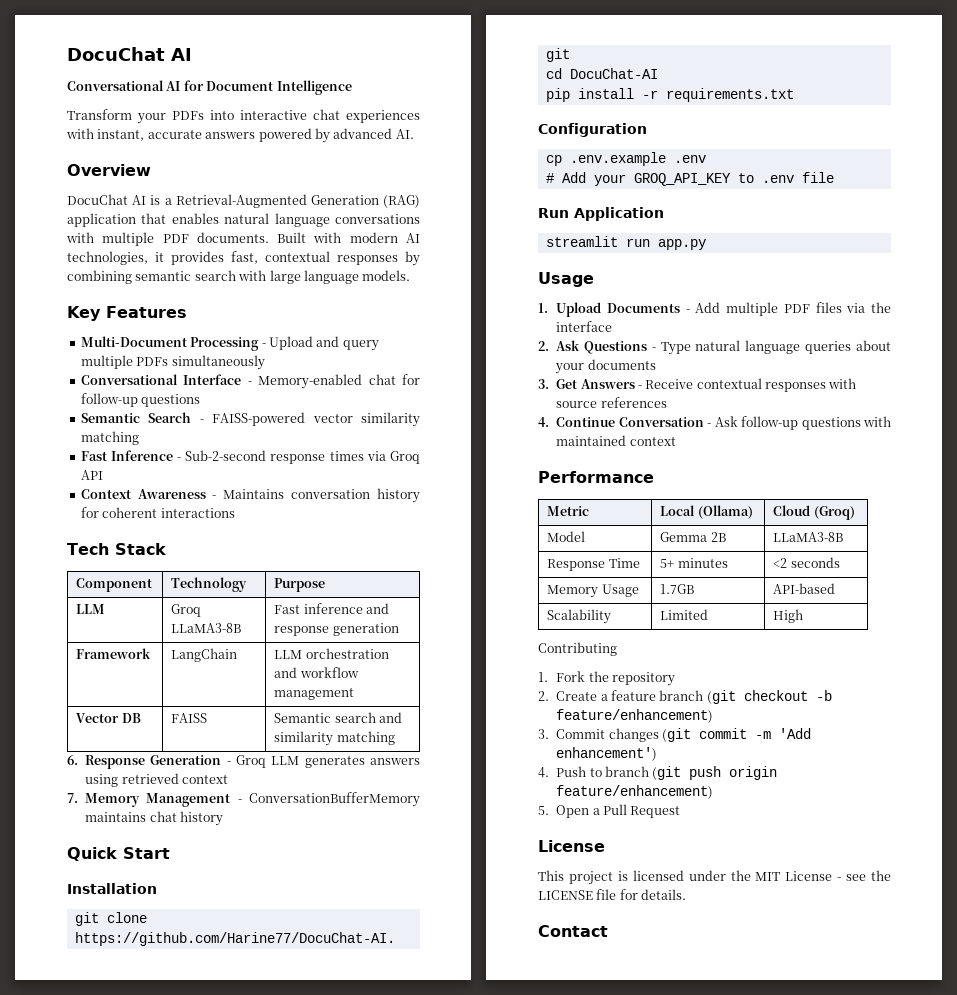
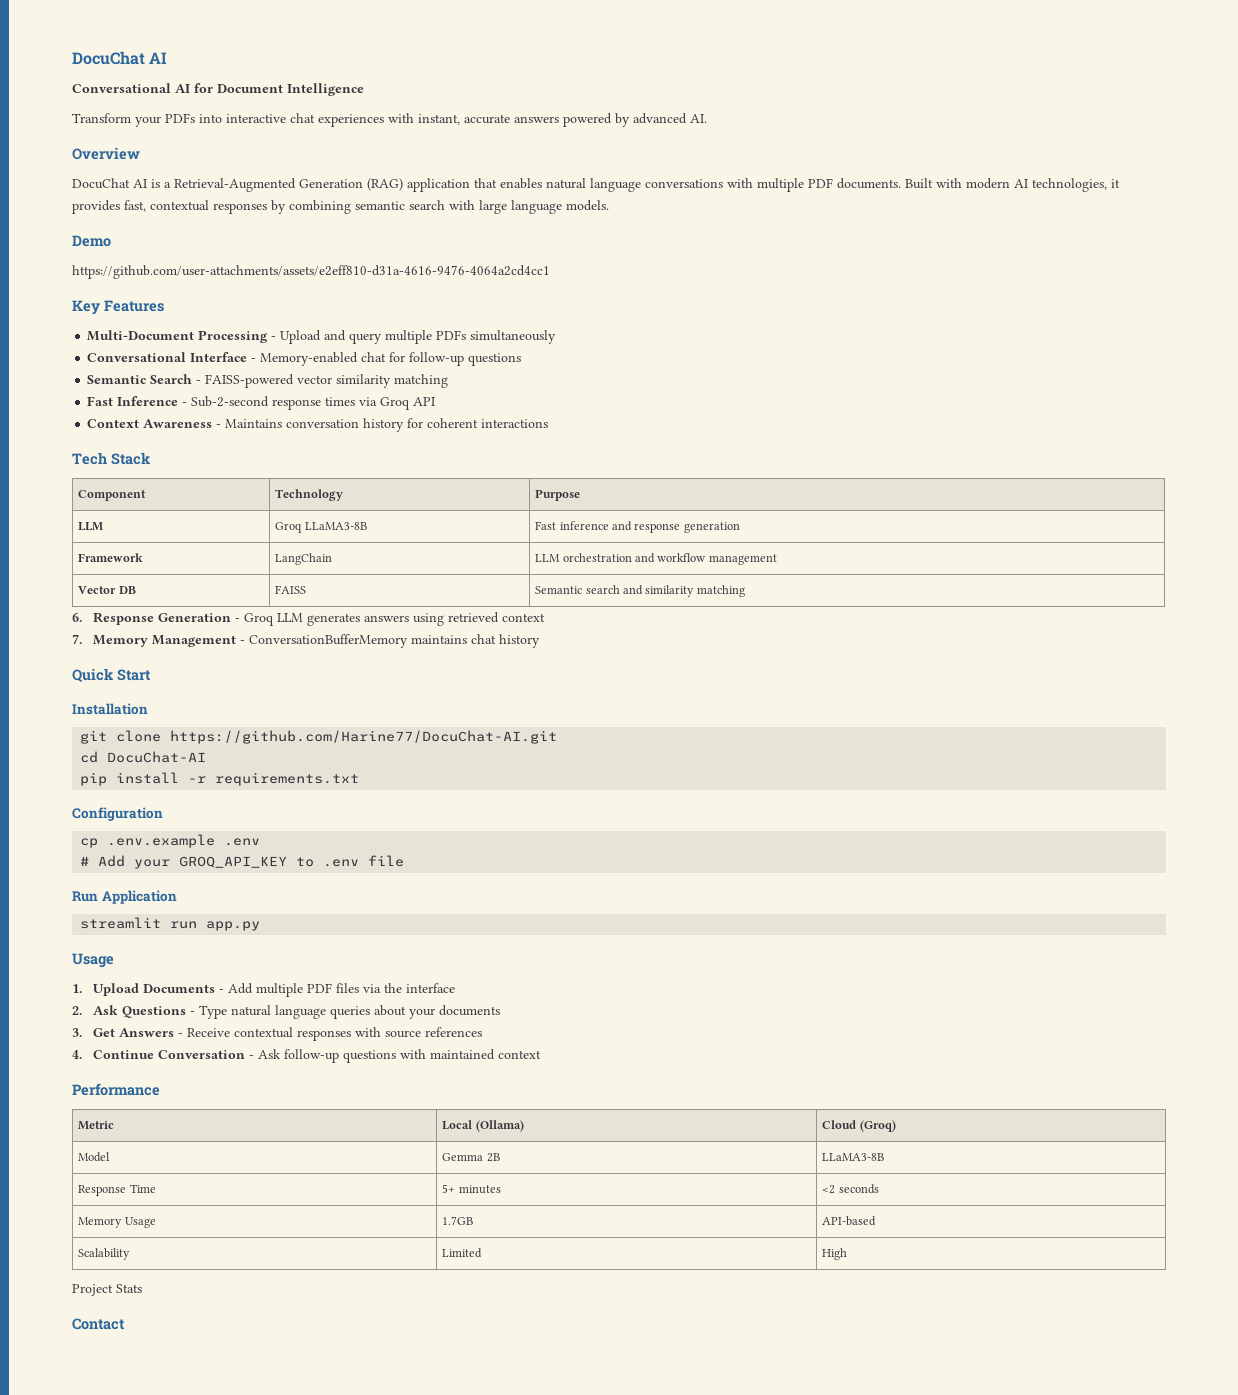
+ Demo
+ https://github.com/user-attachments/assets/e2eff810-d31a-4616-9476-4064a2cd4cc1
- Contributing
- 1. Fork the repository
- 2. Create a feature branch (git checkout -b feature/enhancement)
- 3. Commit changes (git commit -m 'Add enhancement')
- 4. Push to branch (git push origin feature/enhancement)
- 5. Open a Pull Request
- License
- This project is licensed under the MIT License - see the LICENSE file for details.
+ Project Stats

